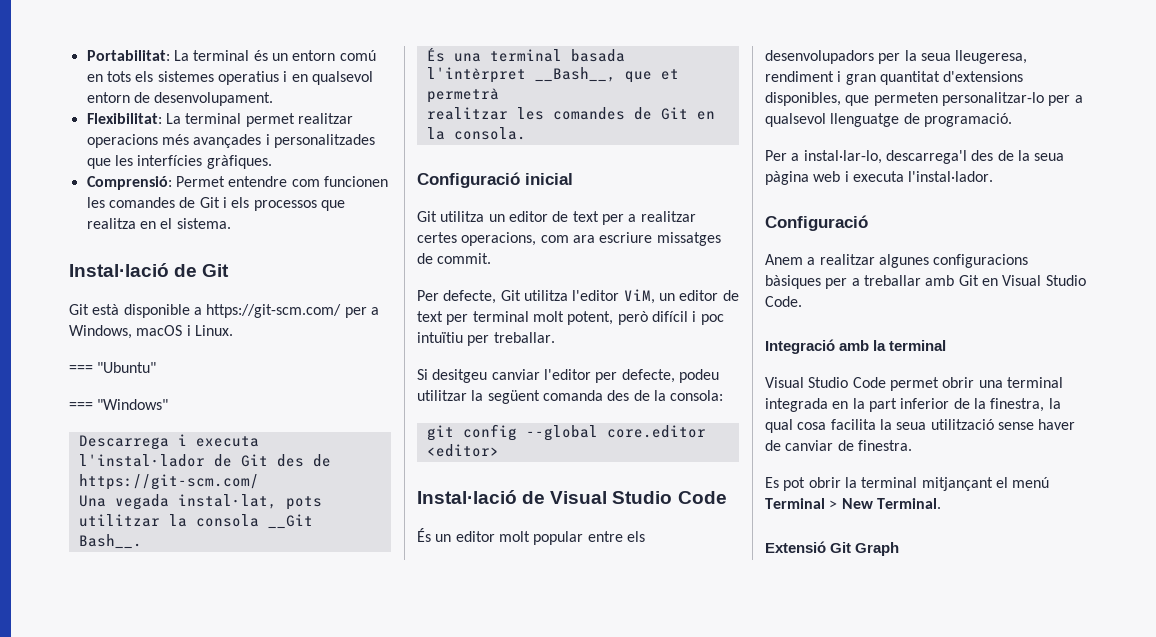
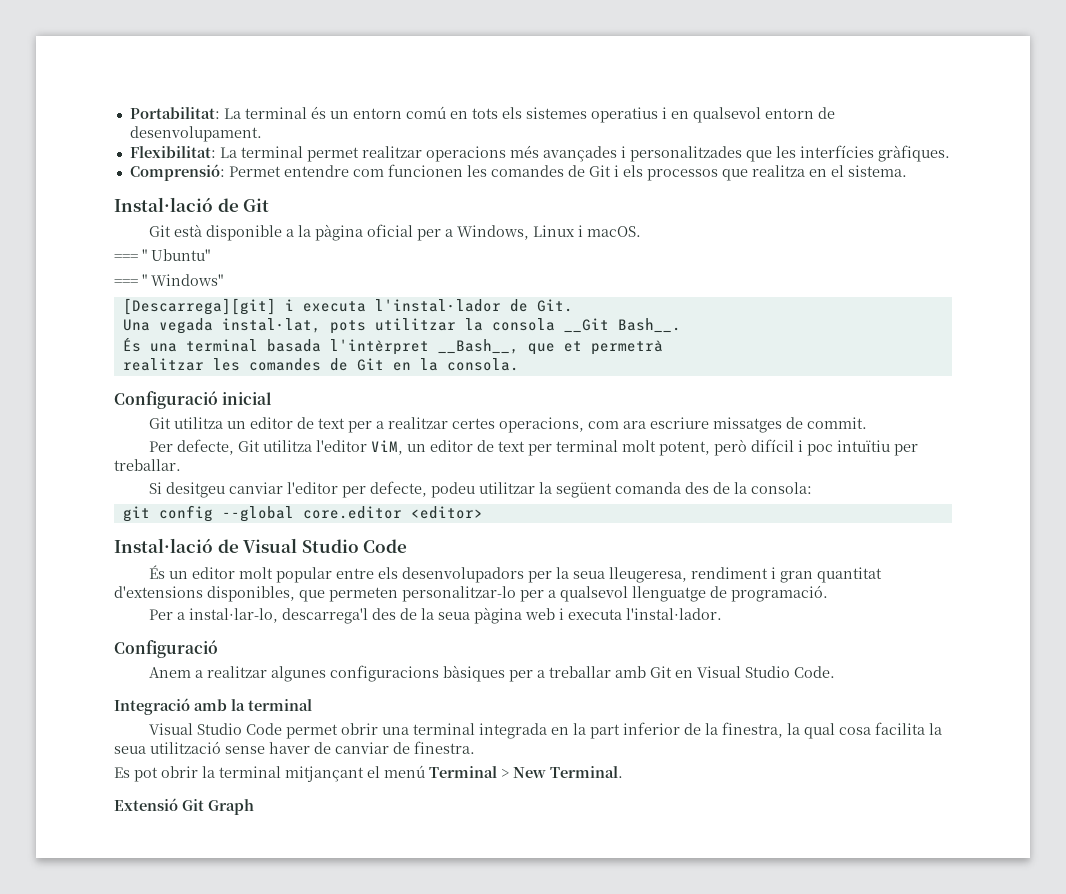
- Git està disponible a https://git-scm.com/ per a Windows, macOS i Linux.
- === "Ubuntu"
- === "Windows"
- Descarrega i executa l'instal·lador de Git des de https://git-scm.com/
+ Git està disponible a la pàgina oficial per a Windows, Linux i macOS.
+ === " Ubuntu"
+ === " Windows"
+ [Descarrega][git] i executa l'instal·lador de Git.

